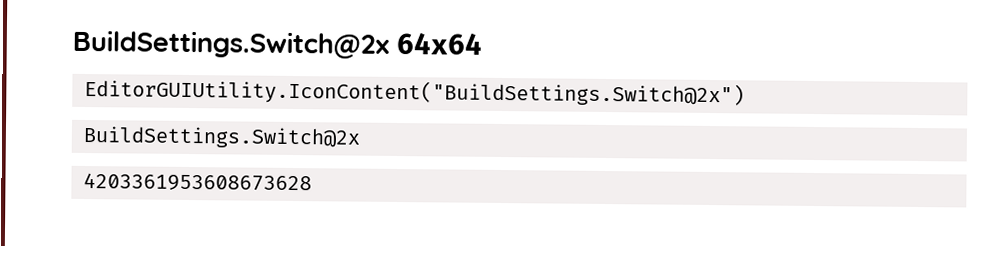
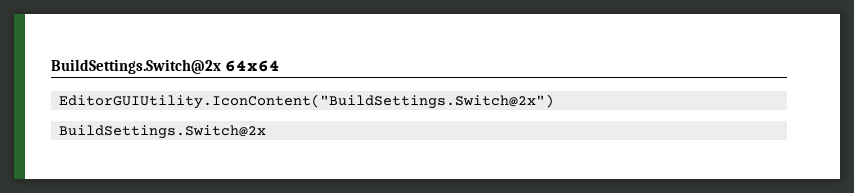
- 4203361953608673628

